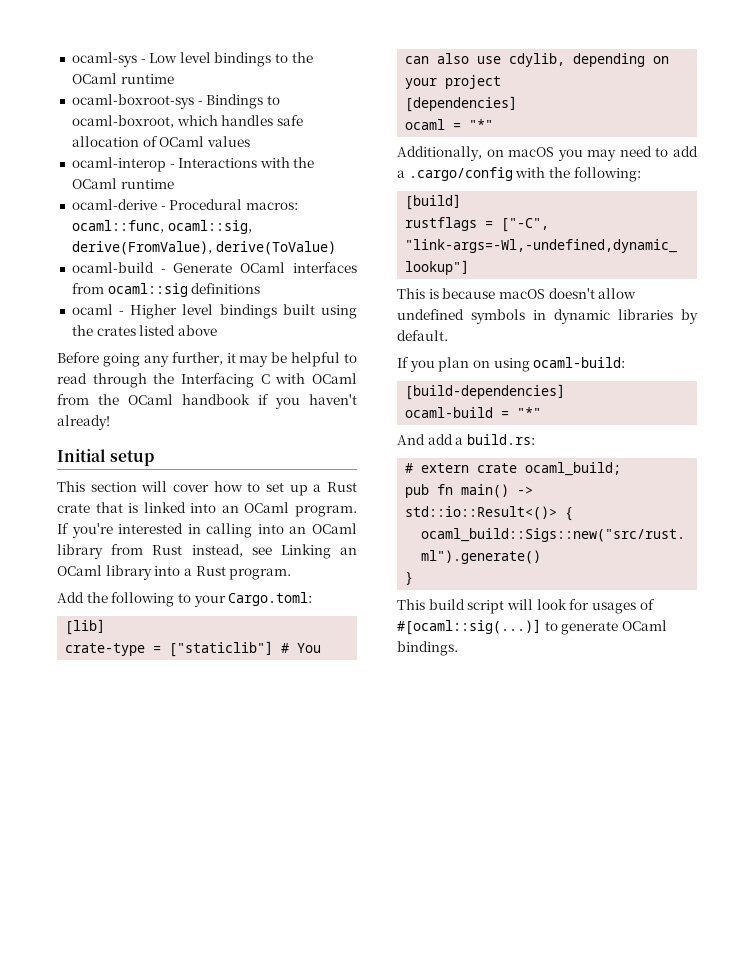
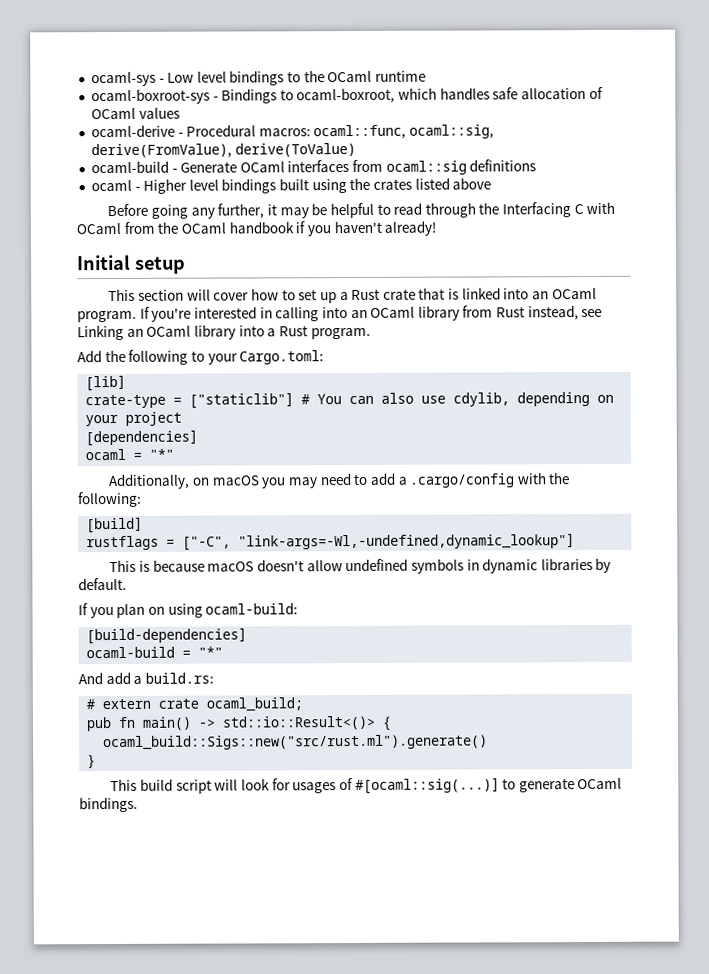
- ocaml-interop - Interactions with the OCaml runtime

